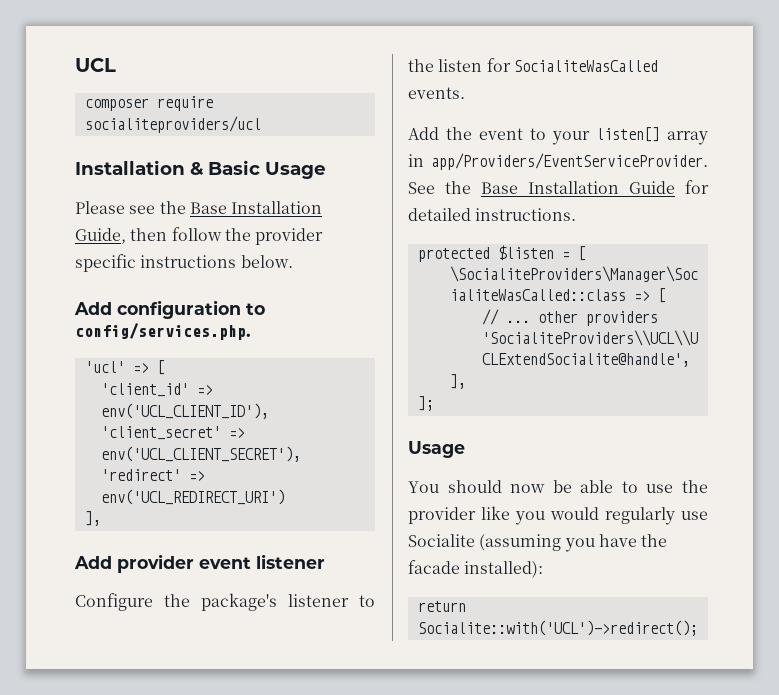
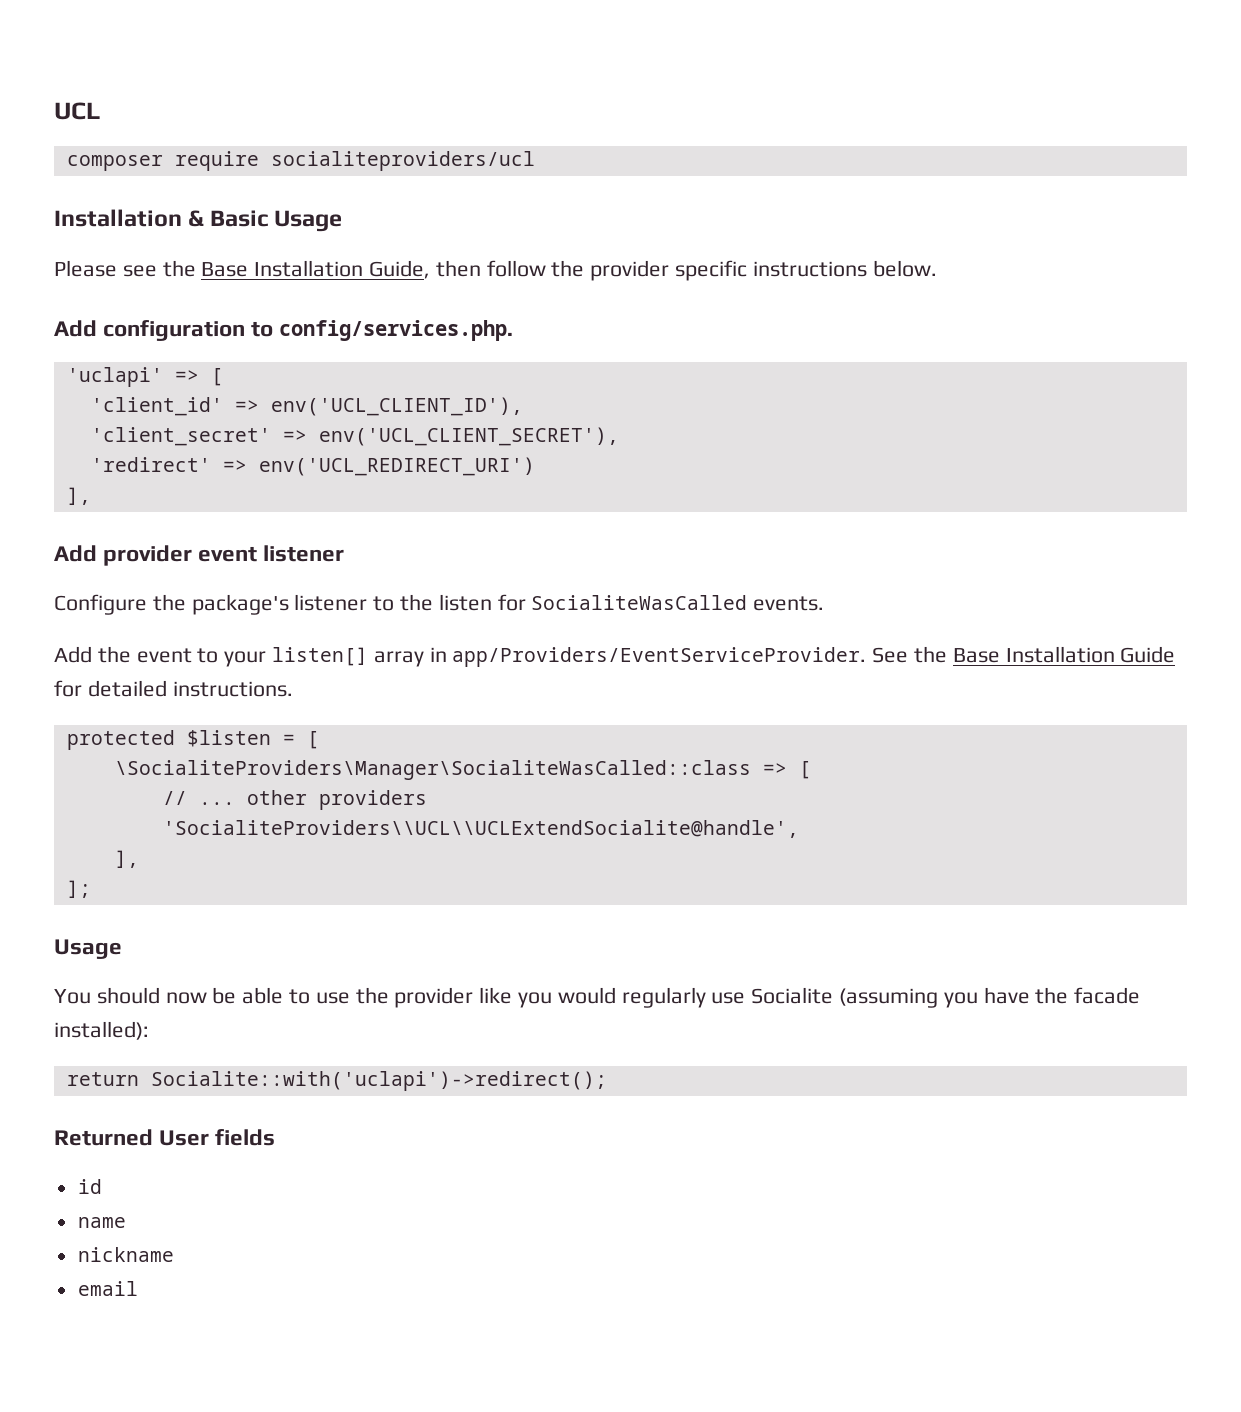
- 'ucl' => [
+ 'uclapi' => [
- return Socialite::with('UCL')->redirect();
+ return Socialite::with('uclapi')->redirect();
+ Returned User fields
+ id
+ name
+ nickname
+ email

